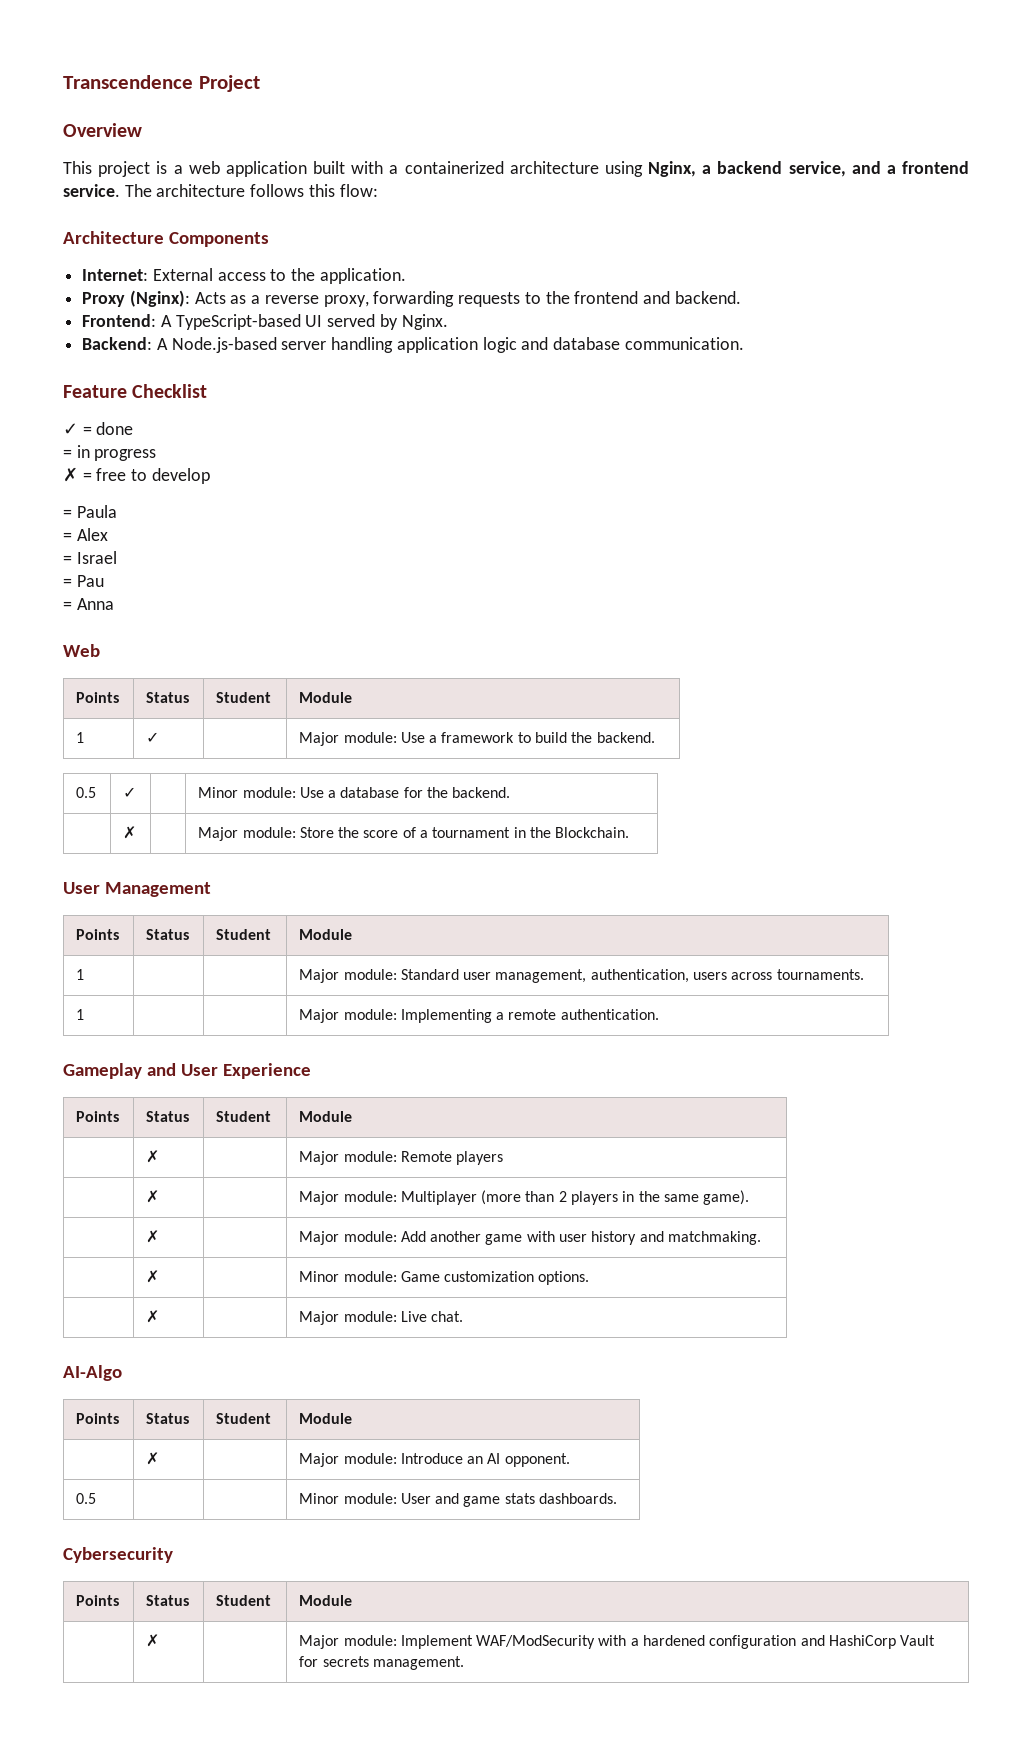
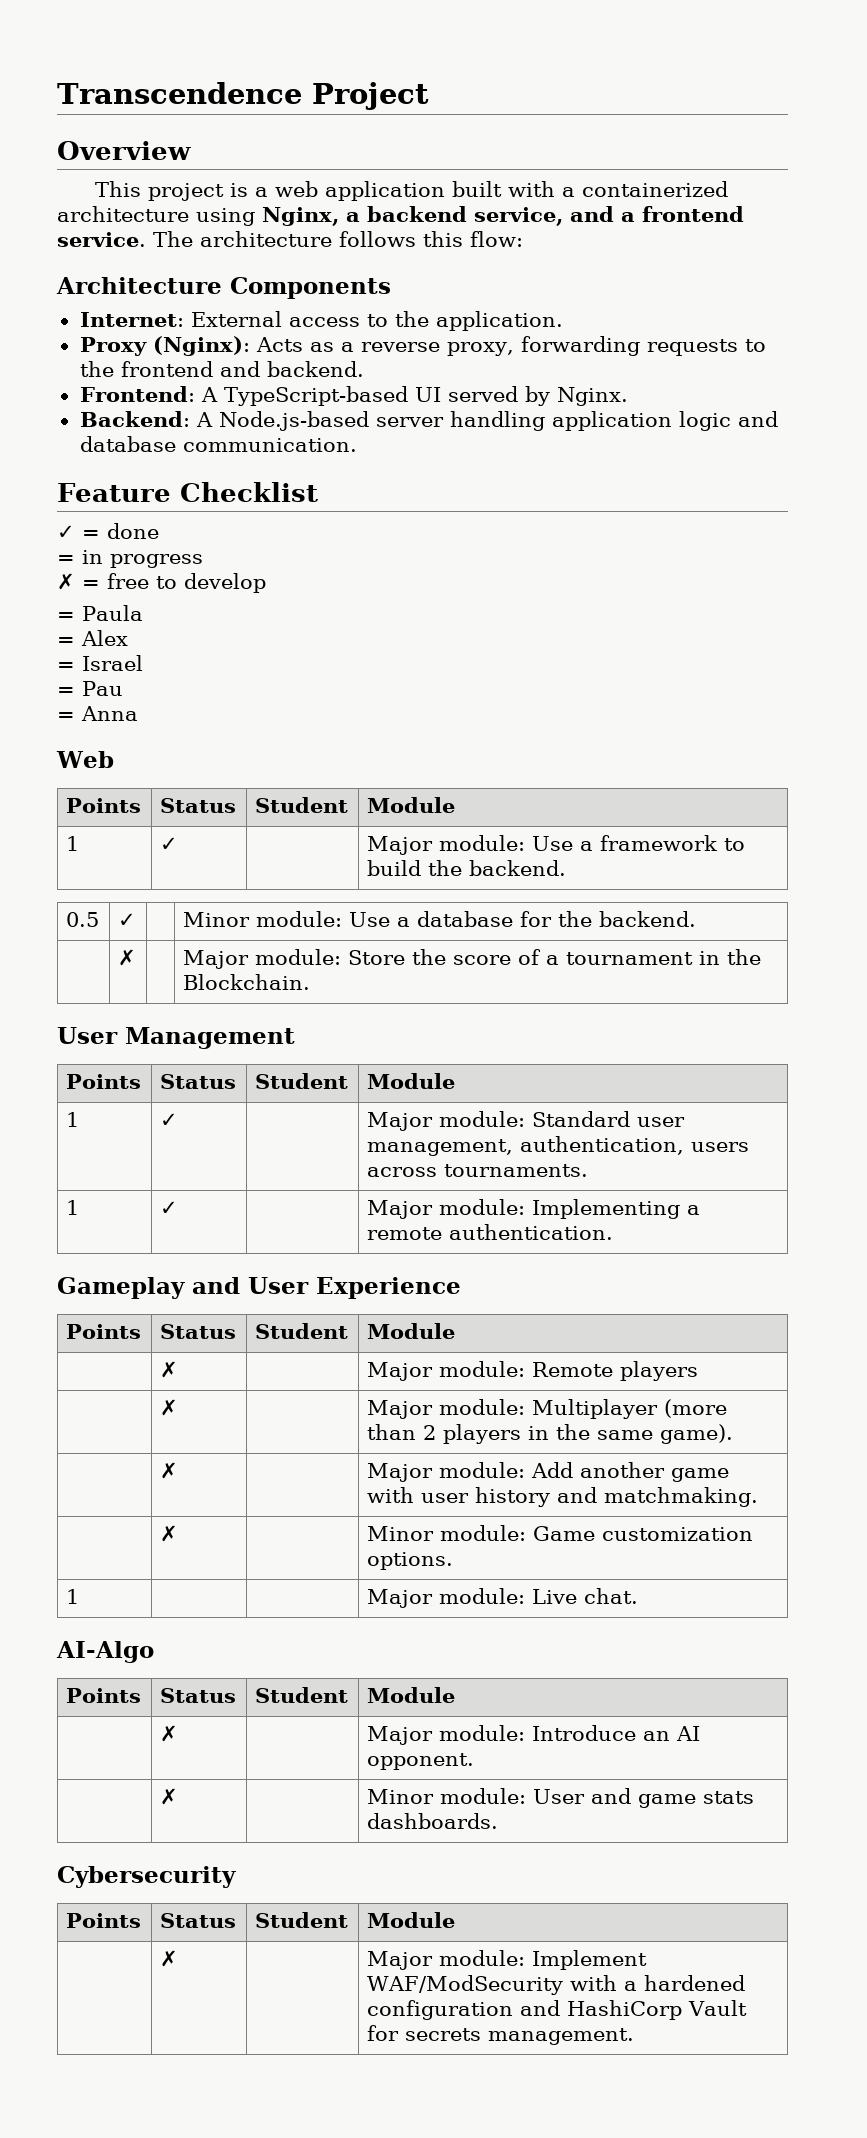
- 1 | | | Major module: Standard user management, authentication, users across tournaments.
+ 1 | ✓ | | Major module: Standard user management, authentication, users across tournaments.
- 1 | | | Major module: Implementing a remote authentication.
+ 1 | ✓ | | Major module: Implementing a remote authentication.
- | ✗ | | Major module: Live chat.
+ 1 | | | Major module: Live chat.
- 0.5 | | | Minor module: User and game stats dashboards.
+ | ✗ | | Minor module: User and game stats dashboards.

